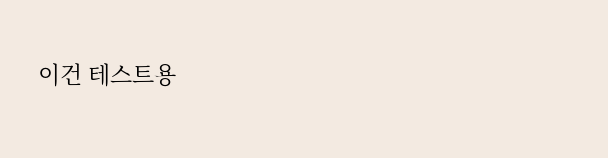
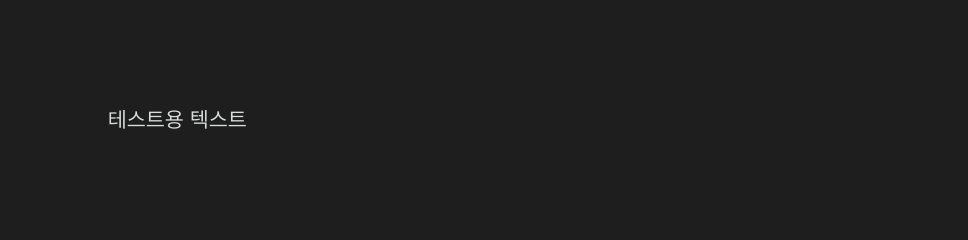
- 이건 테스트용
+ 테스트용 텍스트

